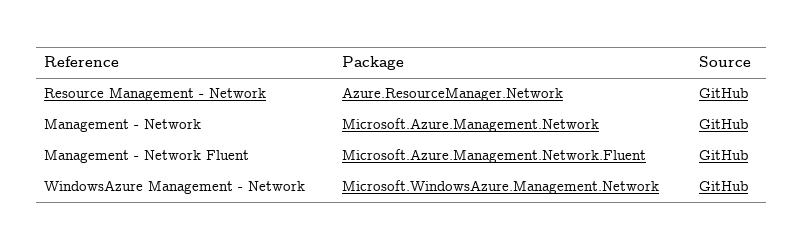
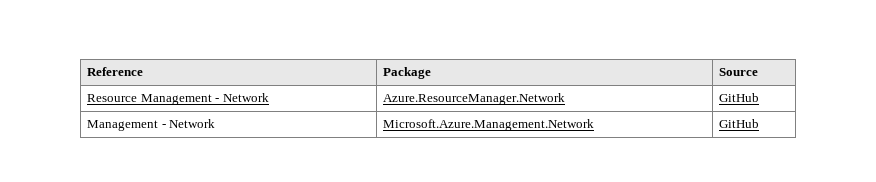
- Management - Network Fluent | Microsoft.Azure.Management.Network.Fluent | GitHub
- WindowsAzure Management - Network | Microsoft.WindowsAzure.Management.Network | GitHub

